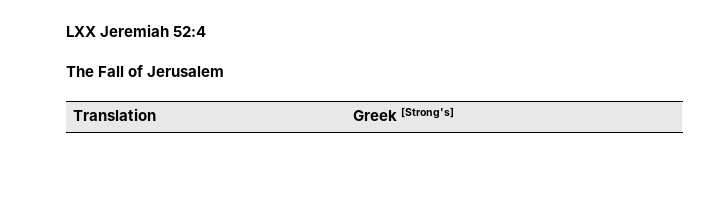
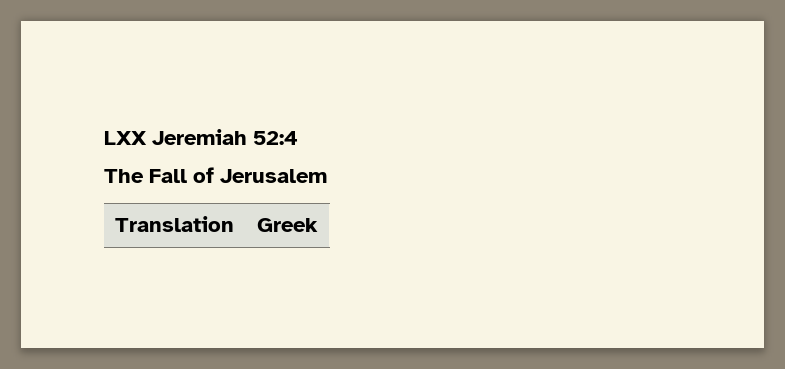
- Translation | Greek [Strong's]
+ Translation | Greek

